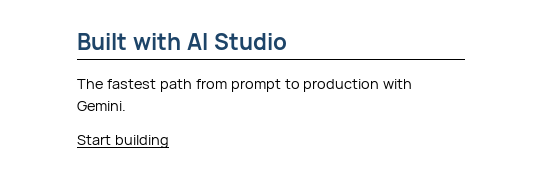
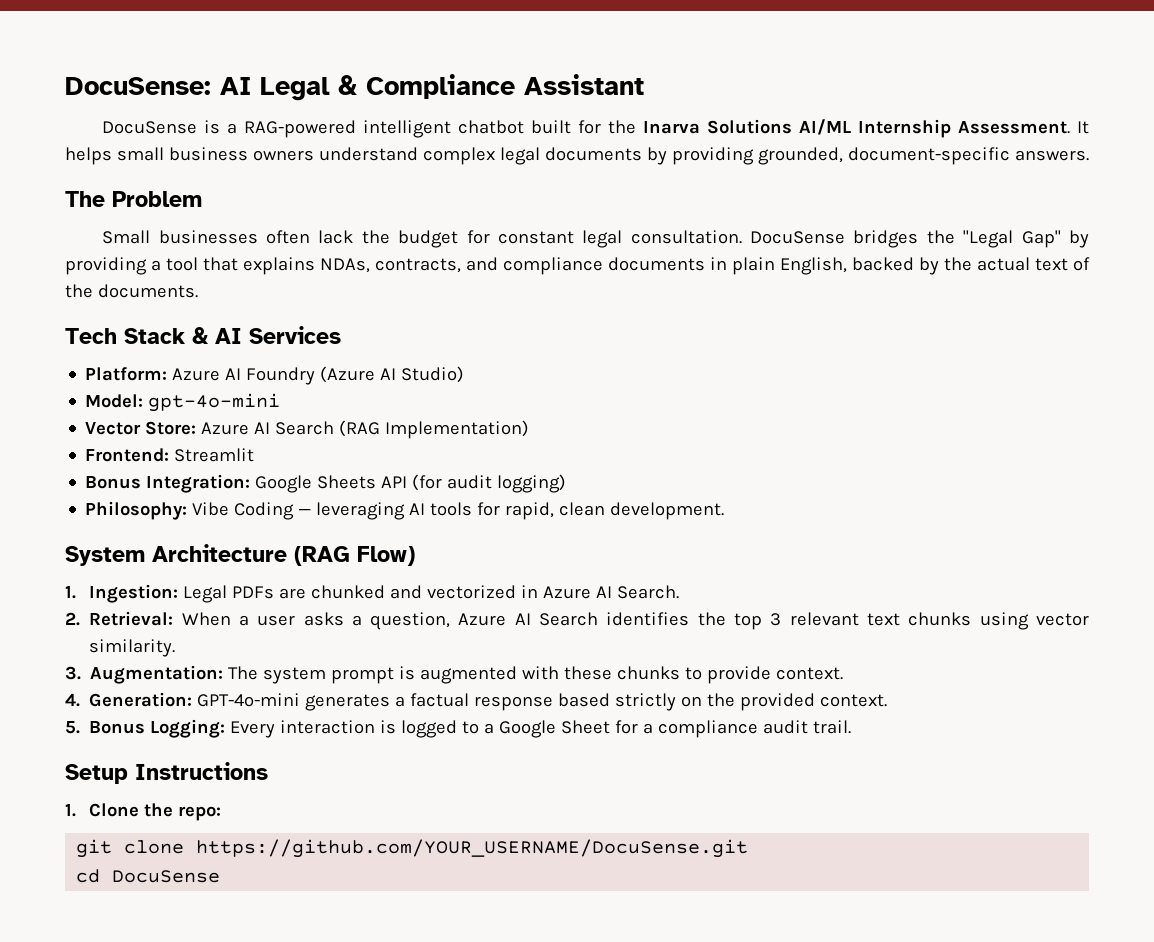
- Built with AI Studio
- The fastest path from prompt to production with Gemini.
- Start building
+ DocuSense: AI Legal & Compliance Assistant
+ DocuSense is a RAG-powered intelligent chatbot built for the Inarva Solutions AI/ML Internship Assessment. It helps small business owners understand complex legal documents by providing grounded, document-specific answers.
+ The Problem
+ Small businesses often lack the budget for constant legal consultation. DocuSense bridges the "Legal Gap" by providing a tool that explains NDAs, contracts, and compliance documents in plain English, backed by the actual text of the documents.
+ Tech Stack & AI Services
+ Platform: Azure AI Foundry (Azure AI Studio)
+ Model: gpt-4o-mini
+ Vector Store: Azure AI Search (RAG Implementation)
+ Frontend: Streamlit
+ Bonus Integration: Google Sheets API (for audit logging)
+ Philosophy: Vibe Coding — leveraging AI tools for rapid, clean development.
+ System Architecture (RAG Flow)
+ 1. Ingestion: Legal PDFs are chunked and vectorized in Azure AI Search.
+ 2. Retrieval: When a user asks a question, Azure AI Search identifies the top 3 relevant text chunks using vector similarity.
+ 3. Augmentation: The system prompt is augmented with these chunks to provide context.
+ 4. Generation: GPT-4o-mini generates a factual response based strictly on the provided context.
+ 5. Bonus Logging: Every interaction is logged to a Google Sheet for a compliance audit trail.
+ Setup Instructions
+ 1. Clone the repo:
+ git clone https://github.com/YOUR_USERNAME/DocuSense.git
+ cd DocuSense

